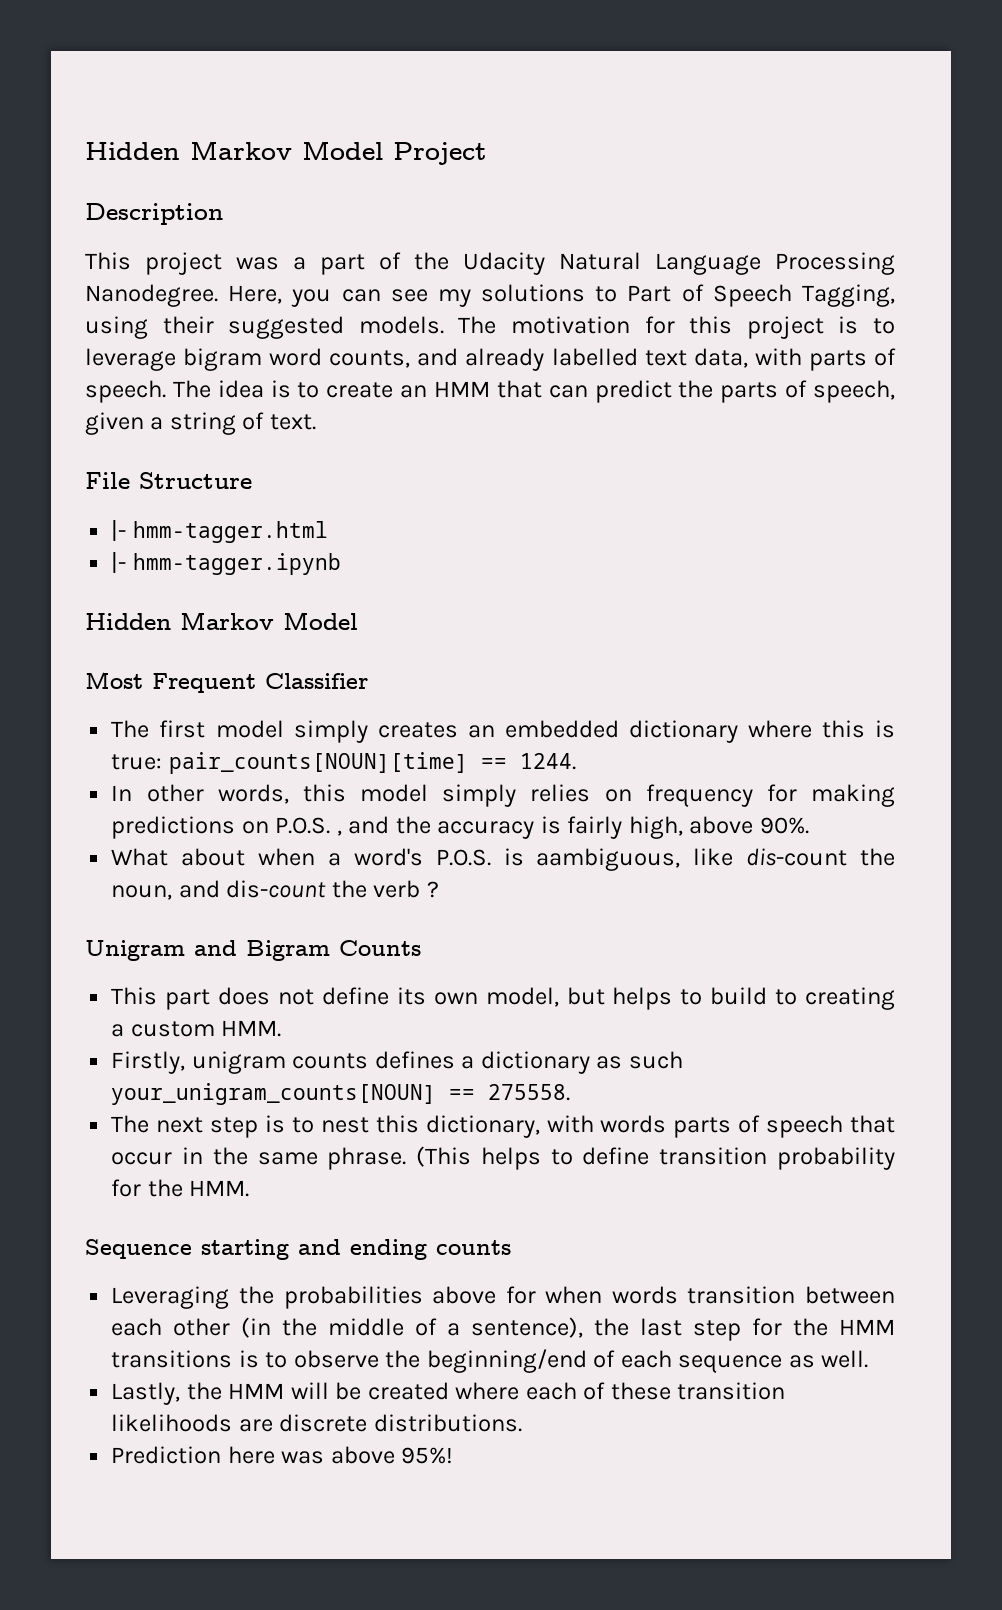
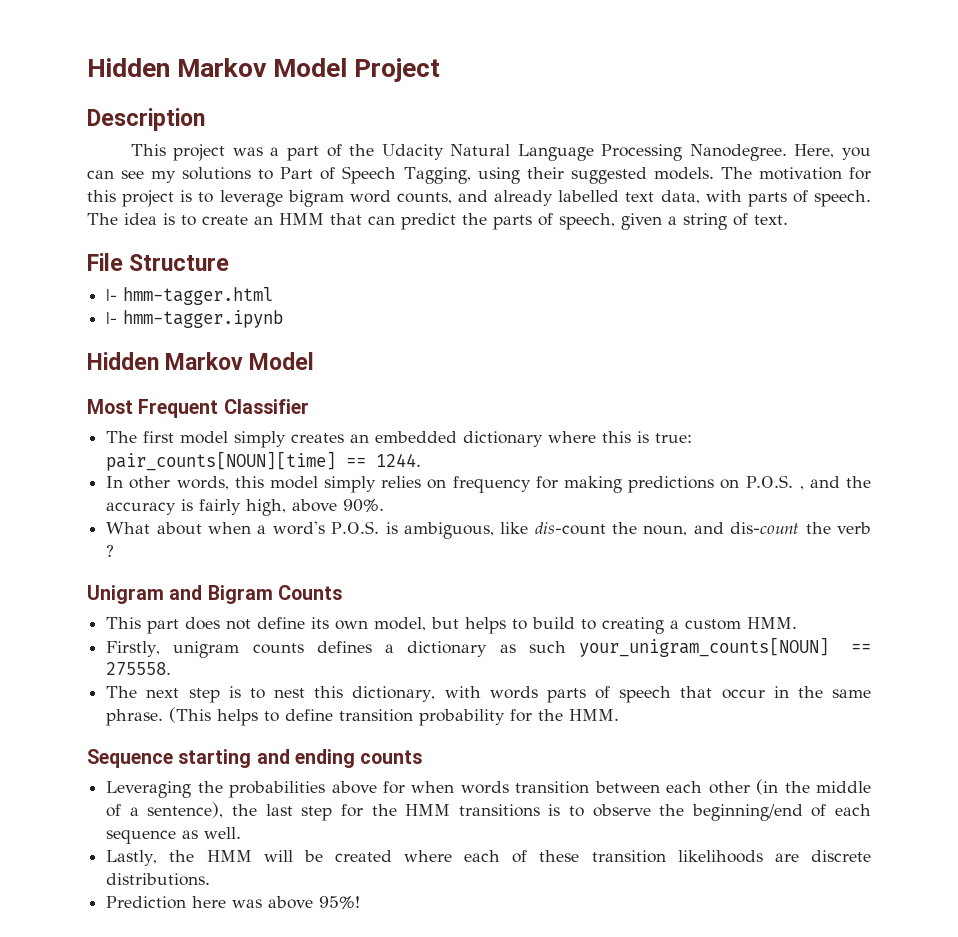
- What about when a word's P.O.S. is aambiguous, like dis-count the noun, and dis-count the verb ?
+ What about when a word's P.O.S. is ambiguous, like dis-count the noun, and dis-count the verb ?

